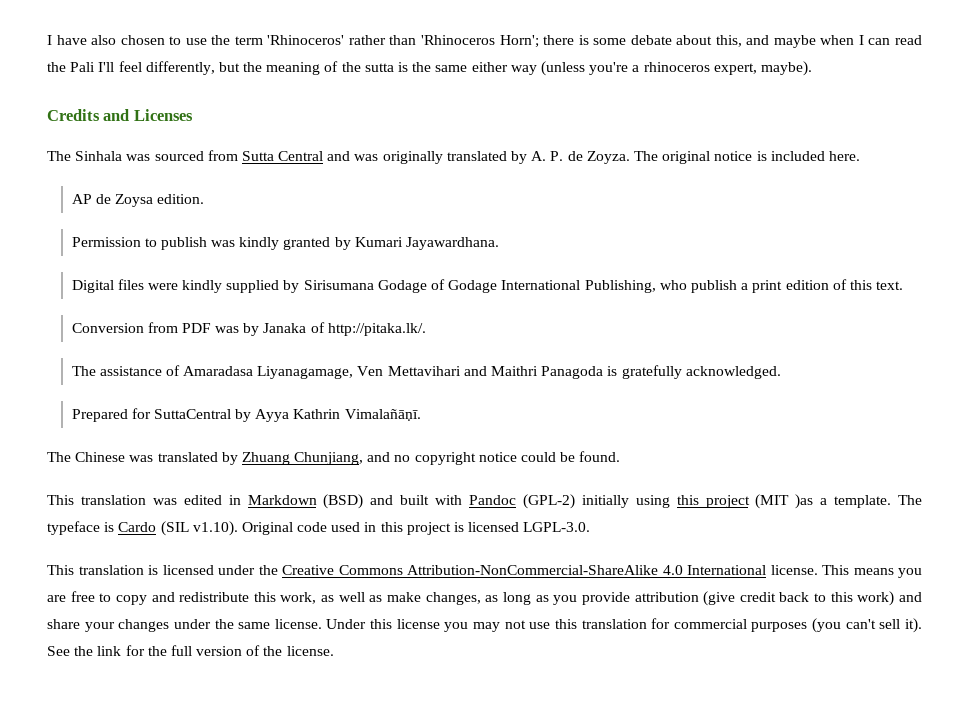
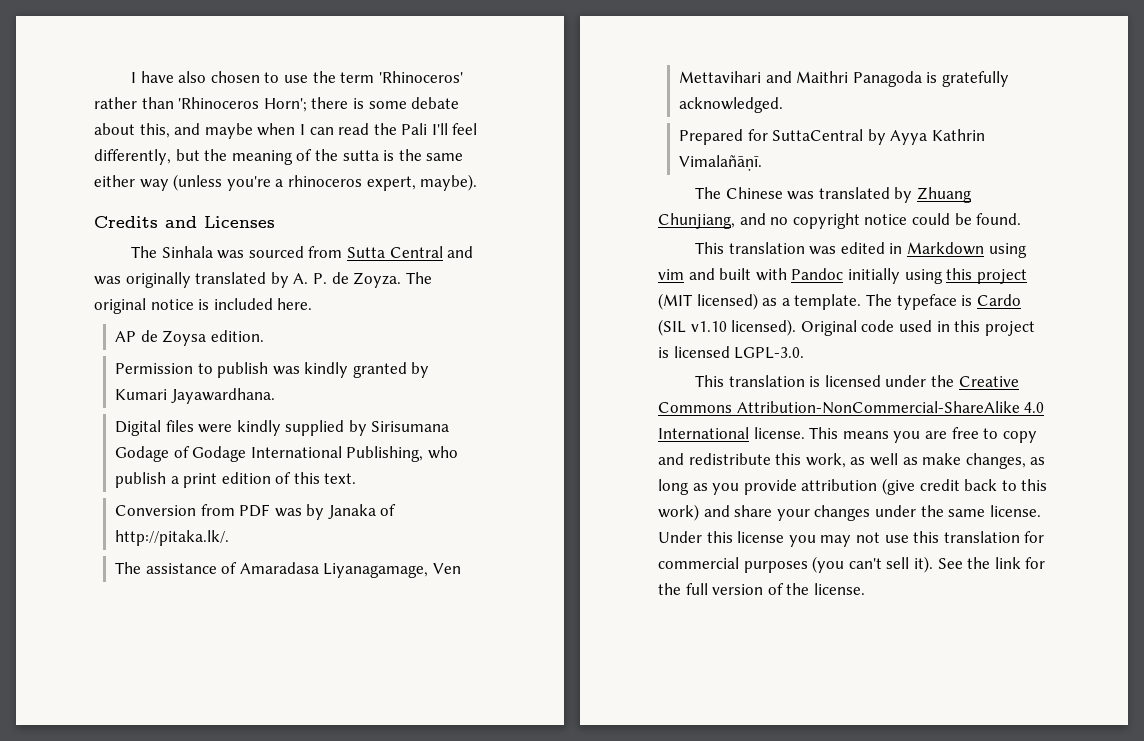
- This translation was edited in Markdown (BSD) and built with Pandoc (GPL-2) initially using this project (MIT )as a template.
+ This translation was edited in Markdown using vim and built with Pandoc initially using this project (MIT licensed) as a template.
- The typeface is Cardo (SIL v1.10). Original code used in this project is licensed LGPL-3.0.
+ The typeface is Cardo (SIL v1.10 licensed). Original code used in this project is licensed LGPL-3.0.

